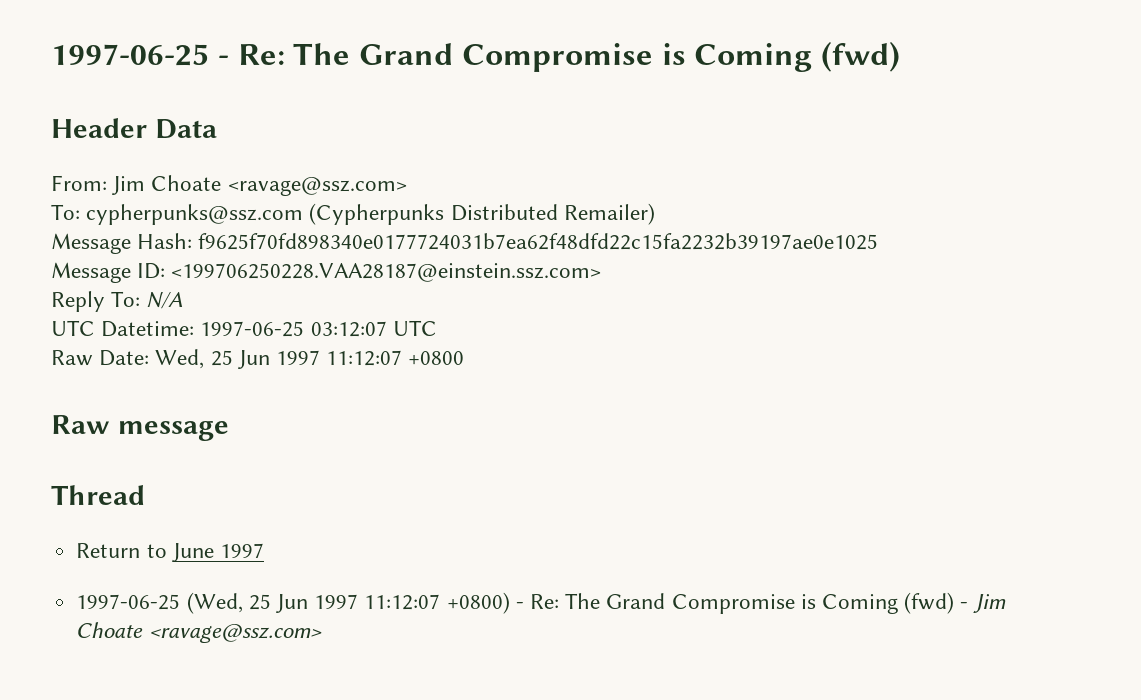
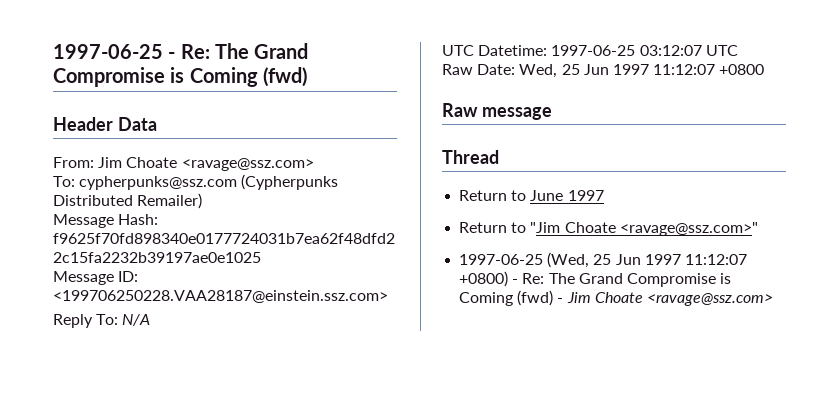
+ Return to "Jim Choate <ravage@ssz.com>"

